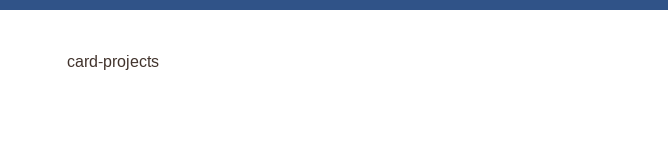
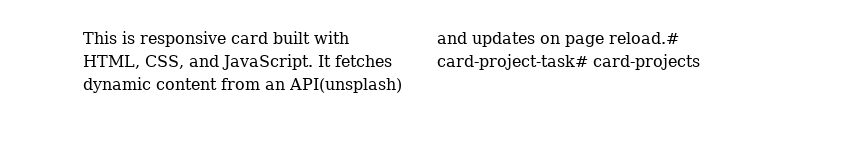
- card-projects
+ This is responsive card built with HTML, CSS, and JavaScript. It fetches dynamic content from an API(unsplash) and updates on page reload.# card-project-task# card-projects

